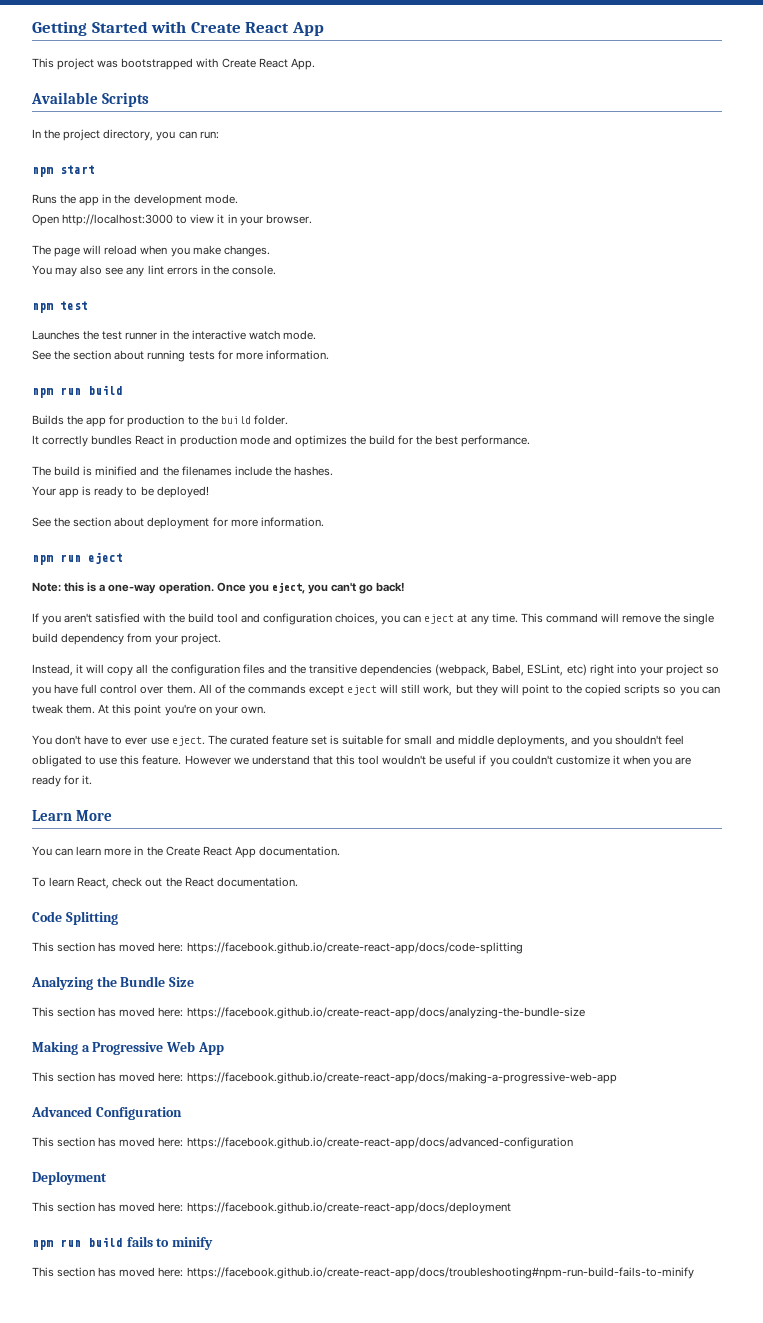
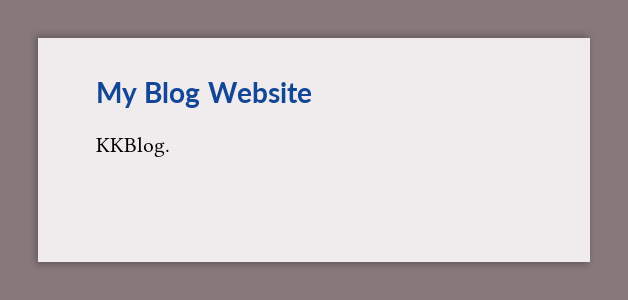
- Getting Started with Create React App
- This project was bootstrapped with Create React App.
- Available Scripts
- In the project directory, you can run:
- npm start
- Runs the app in the development mode.
- Open http://localhost:3000 to view it in your browser.
- The page will reload when you make changes.
- You may also see any lint errors in the console.
- npm test
- Launches the test runner in the interactive watch mode.
- See the section about running tests for more information.
- npm run build
- Builds the app for production to the build folder.
- It correctly bundles React in production mode and optimizes the build for the best performance.
- The build is minified and the filenames include the hashes.
- Your app is ready to be deployed!
- See the section about deployment for more information.
- npm run eject
- Note: this is a one-way operation. Once you eject, you can't go back!
- If you aren't satisfied with the build tool and configuration choices, you can eject at any time. This command will remove the single build dependency from your project.
- Instead, it will copy all the configuration files and the transitive dependencies (webpack, Babel, ESLint, etc) right into your project so you have full control over them. All of the commands except eject will still work, but they will point to the copied scripts so you can tweak them. At this point you're on your own.
- You don't have to ever use eject. The curated feature set is suitable for small and middle deployments, and you shouldn't feel obligated to use this feature. However we understand that this tool wouldn't be useful if you couldn't customize it when you are ready for it.
- Learn More
- You can learn more in the Create React App documentation.
- To learn React, check out the React documentation.
- Code Splitting
- This section has moved here: https://facebook.github.io/create-react-app/docs/code-splitting
- Analyzing the Bundle Size
- This section has moved here: https://facebook.github.io/create-react-app/docs/analyzing-the-bundle-size
- Making a Progressive Web App
- This section has moved here: https://facebook.github.io/create-react-app/docs/making-a-progressive-web-app
- Advanced Configuration
- This section has moved here: https://facebook.github.io/create-react-app/docs/advanced-configuration
- Deployment
- This section has moved here: https://facebook.github.io/create-react-app/docs/deployment
- npm run build fails to minify
- This section has moved here: https://facebook.github.io/create-react-app/docs/troubleshooting#npm-run-build-fails-to-minify
+ My Blog Website
+ KKBlog.

